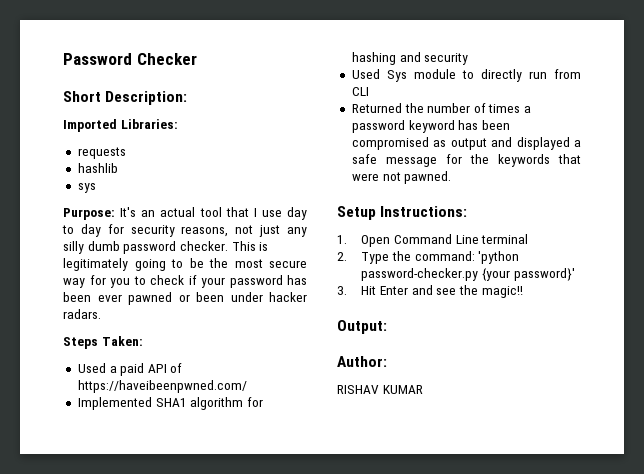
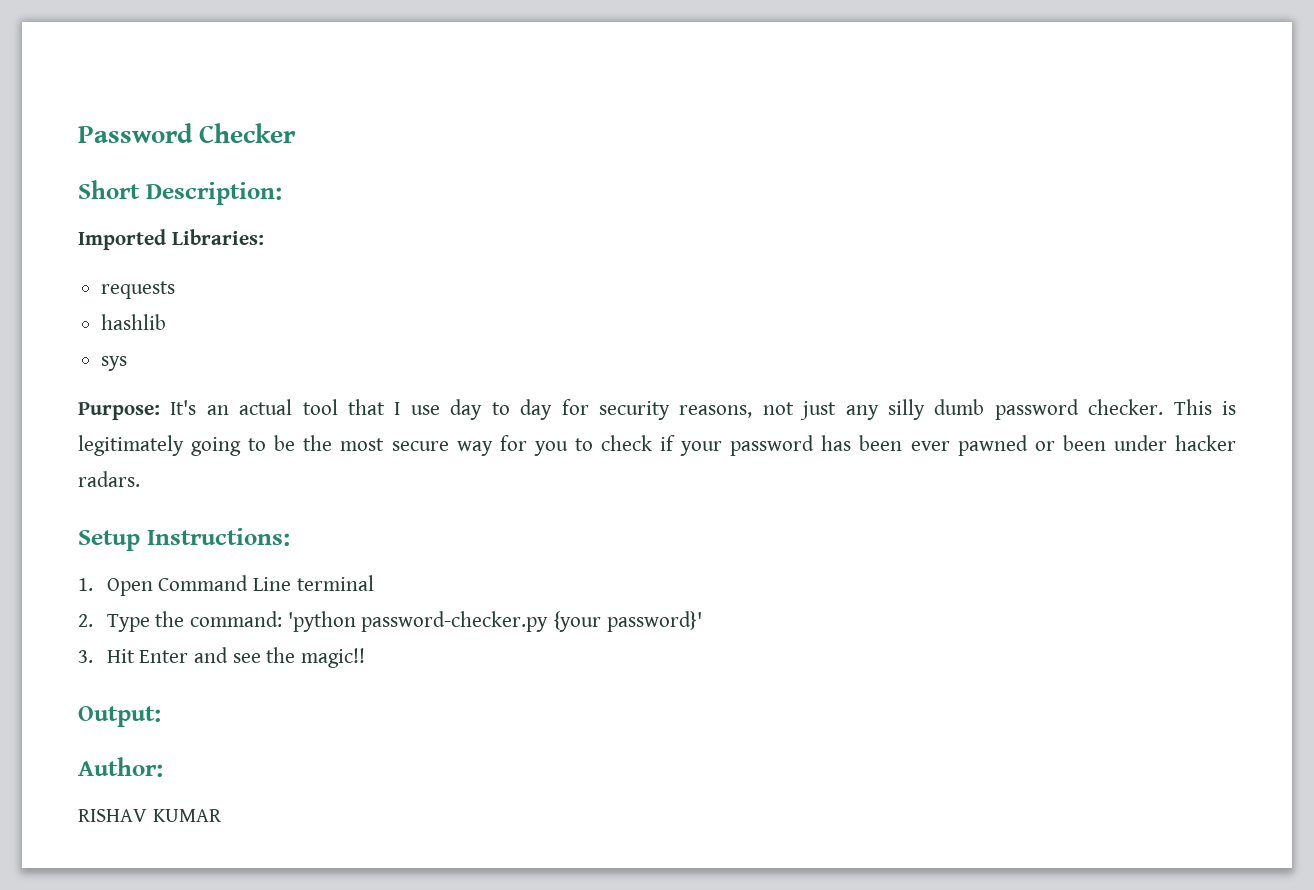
- Steps Taken:
- Used a paid API of https://haveibeenpwned.com/
- Implemented SHA1 algorithm for hashing and security
- Used Sys module to directly run from CLI
- Returned the number of times a password keyword has been compromised as output and displayed a safe message for the keywords that were not pawned.

